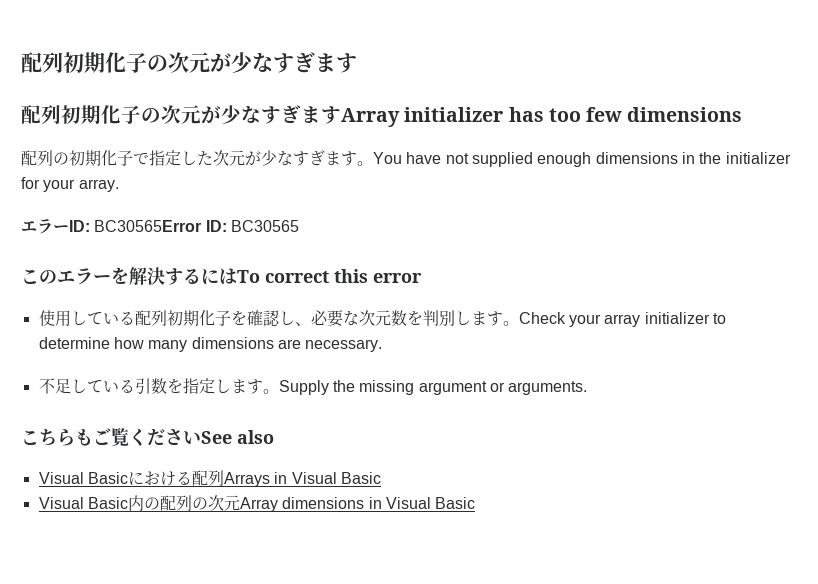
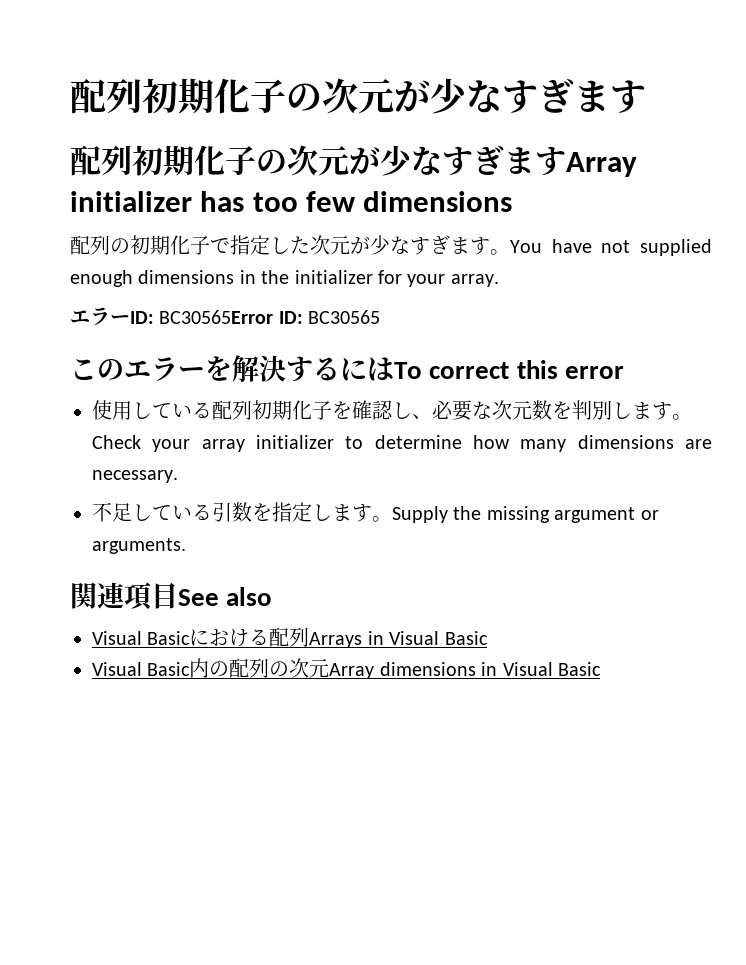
- こちらもご覧くださいSee also
+ 関連項目See also

